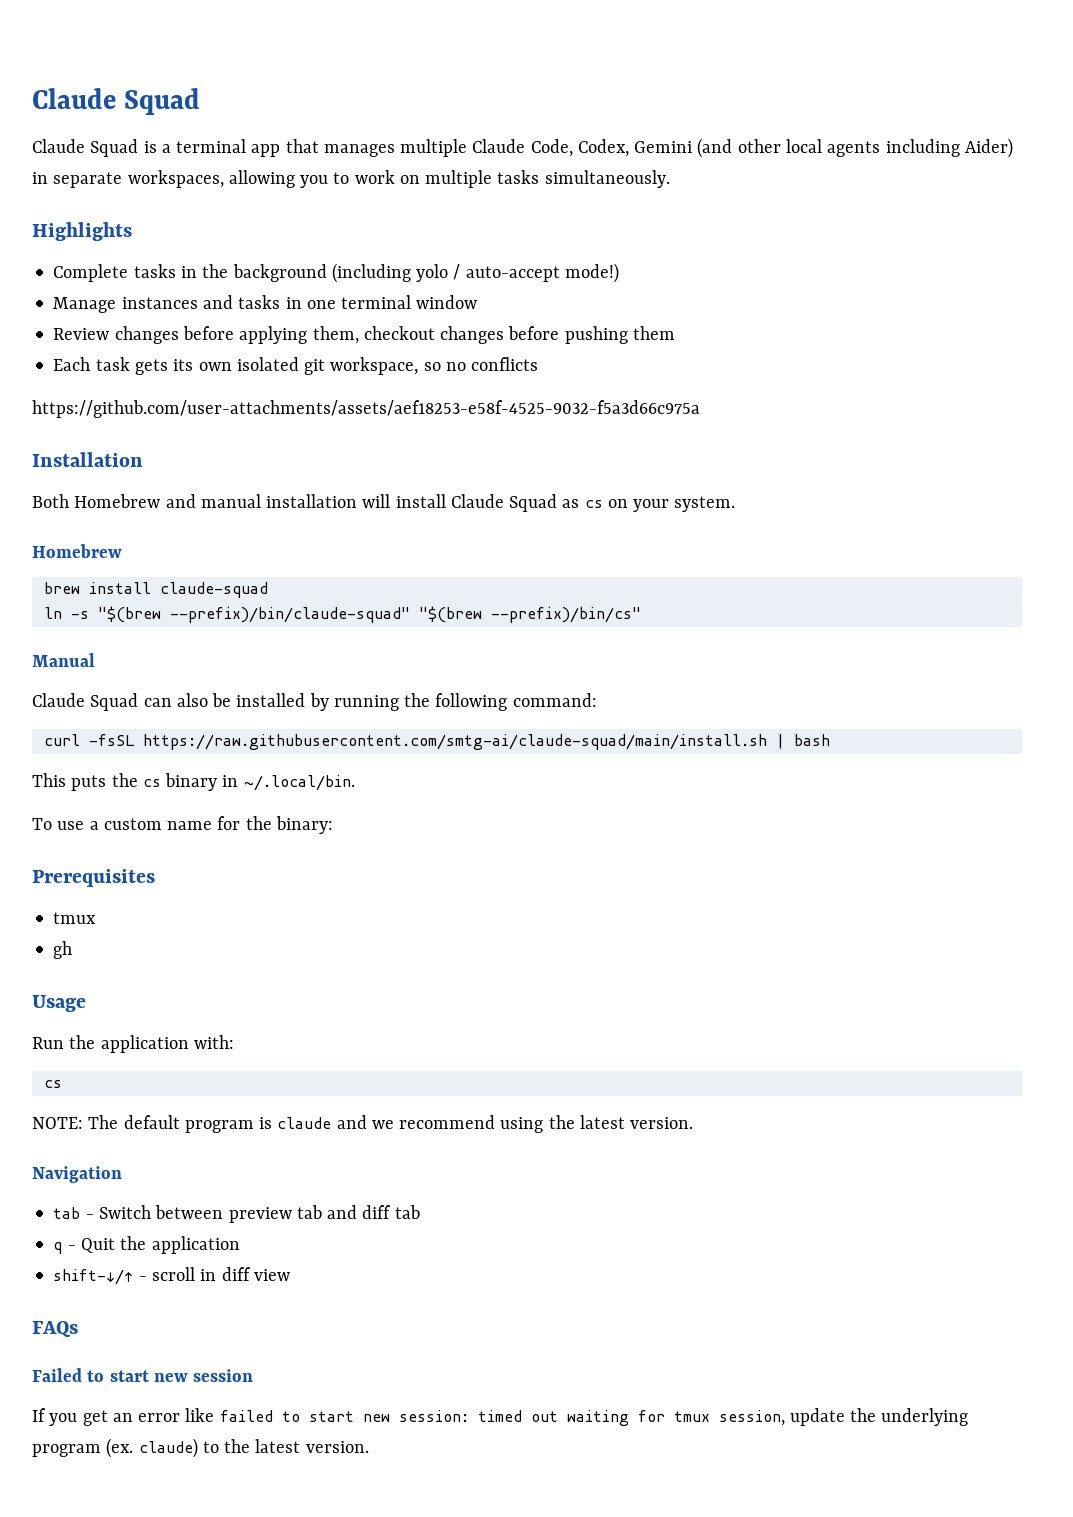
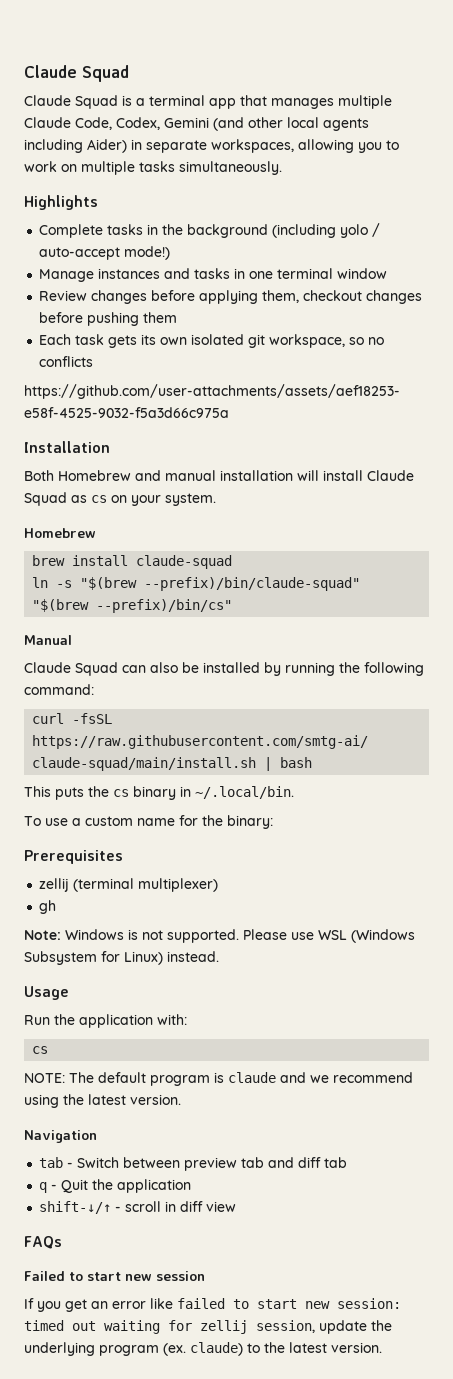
  Prerequisites
- tmux
+ zellij (terminal multiplexer)
  gh
+ Note: Windows is not supported. Please use WSL (Windows Subsystem for Linux) instead.
- If you get an error like failed to start new session: timed out waiting for tmux session, update the underlying program (ex. claude) to the latest version.
+ If you get an error like failed to start new session: timed out waiting for zellij session, update the underlying program (ex. claude) to the latest version.

